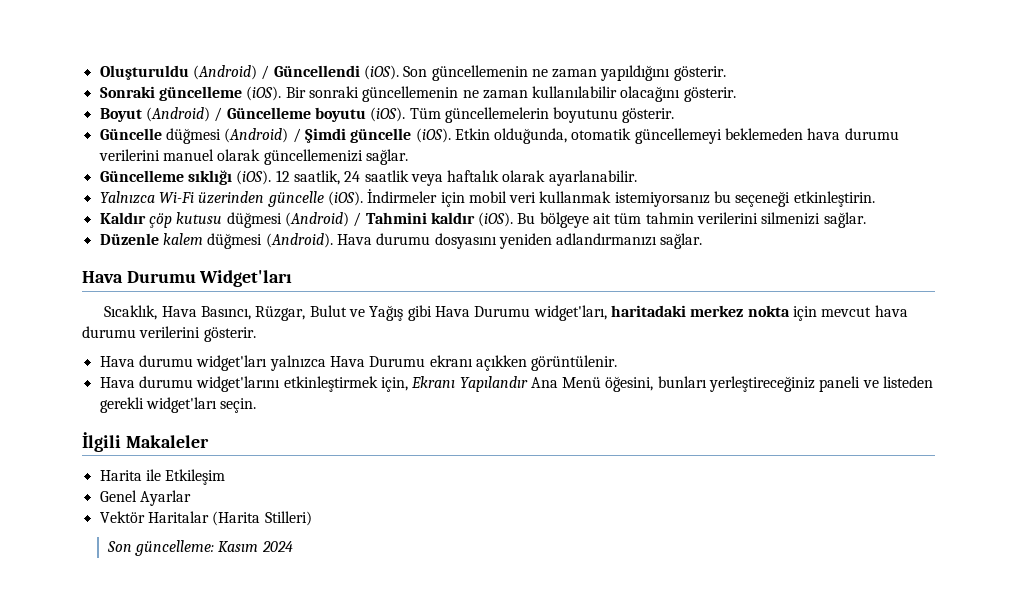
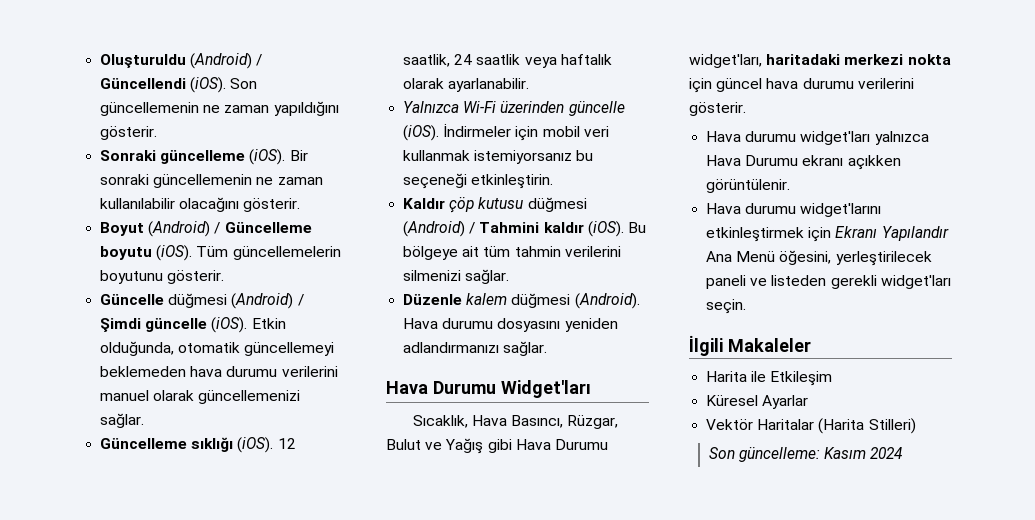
- Sıcaklık, Hava Basıncı, Rüzgar, Bulut ve Yağış gibi Hava Durumu widget'ları, haritadaki merkez nokta için mevcut hava durumu verilerini gösterir.
+ Sıcaklık, Hava Basıncı, Rüzgar, Bulut ve Yağış gibi Hava Durumu widget'ları, haritadaki merkezi nokta için güncel hava durumu verilerini gösterir.
- Hava durumu widget'larını etkinleştirmek için, Ekranı Yapılandır Ana Menü öğesini, bunları yerleştireceğiniz paneli ve listeden gerekli widget'ları seçin.
+ Hava durumu widget'larını etkinleştirmek için Ekranı Yapılandır Ana Menü öğesini, yerleştirilecek paneli ve listeden gerekli widget'ları seçin.
- Genel Ayarlar
+ Küresel Ayarlar

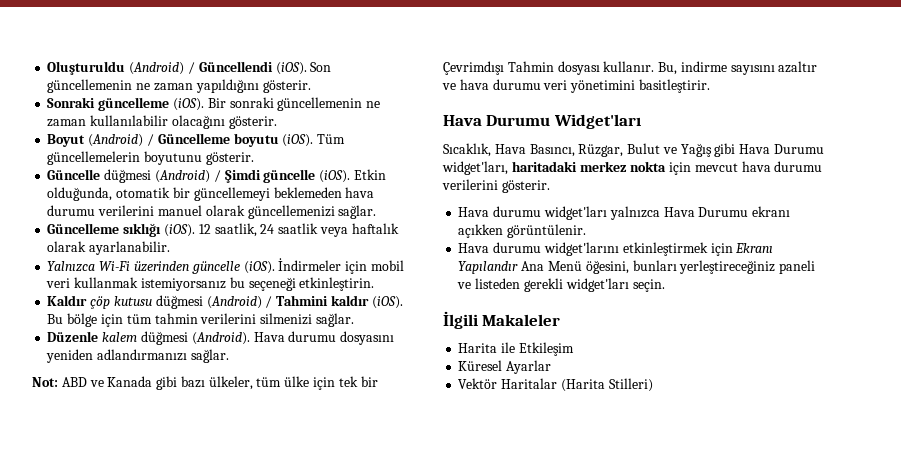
- Etkin olduğunda, otomatik güncellemeyi beklemeden hava durumu verilerini manuel olarak güncellemenizi sağlar.
+ Etkin olduğunda, otomatik bir güncellemeyi beklemeden hava durumu verilerini manuel olarak güncellemenizi sağlar.
- Bu bölgeye ait tüm tahmin verilerini silmenizi sağlar.
+ Bu bölge için tüm tahmin verilerini silmenizi sağlar.
+ Not: ABD ve Kanada gibi bazı ülkeler, tüm ülke için tek bir Çevrimdışı Tahmin dosyası kullanır. Bu, indirme sayısını azaltır ve hava durumu veri yönetimini basitleştirir.
- Sıcaklık, Hava Basıncı, Rüzgar, Bulut ve Yağış gibi Hava Durumu widget'ları, haritadaki merkezi nokta için güncel hava durumu verilerini gösterir.
+ Sıcaklık, Hava Basıncı, Rüzgar, Bulut ve Yağış gibi Hava Durumu widget'ları, haritadaki merkez nokta için mevcut hava durumu verilerini gösterir.
- Hava durumu widget'larını etkinleştirmek için Ekranı Yapılandır Ana Menü öğesini, yerleştirilecek paneli ve listeden gerekli widget'ları seçin.
+ Hava durumu widget'larını etkinleştirmek için Ekranı Yapılandır Ana Menü öğesini, bunları yerleştireceğiniz paneli ve listeden gerekli widget'ları seçin.
- Son güncelleme: Kasım 2024

